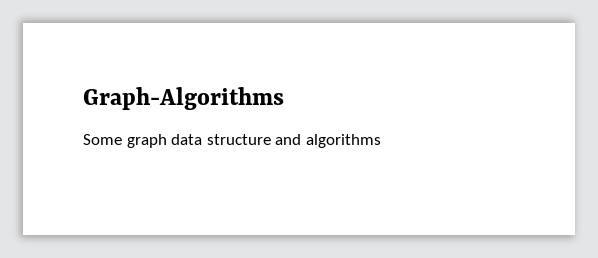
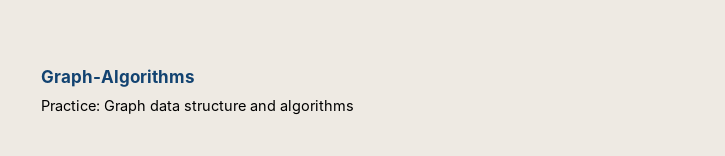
- Some graph data structure and algorithms
+ Practice: Graph data structure and algorithms

